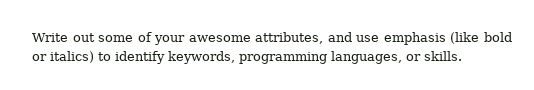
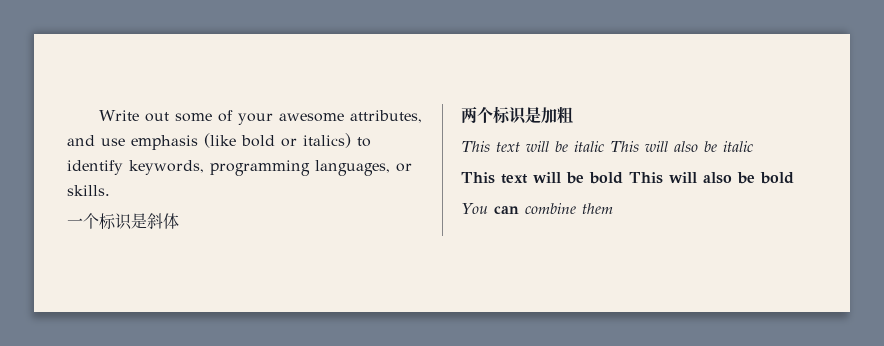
+ 一个标识是斜体
+ 两个标识是加粗
+ This text will be italic This will also be italic
+ This text will be bold This will also be bold
+ You can combine them

